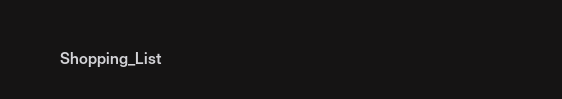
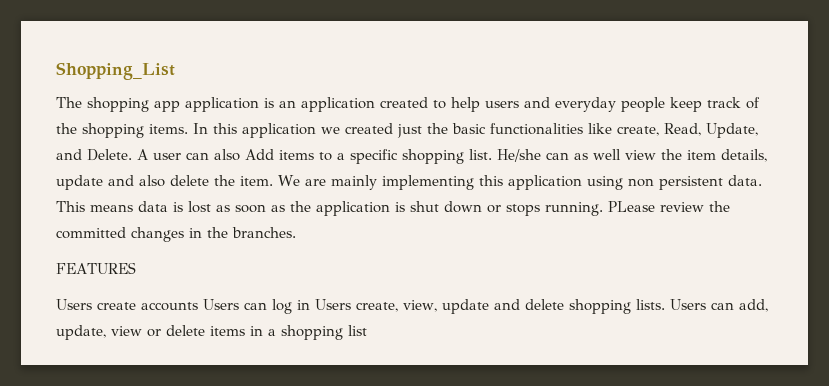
+ The shopping app application is an application created to help users and everyday people keep track of the shopping items. In this application we created just the basic functionalities like create, Read, Update, and Delete. A user can also Add items to a specific shopping list. He/she can as well view the item details, update and also delete the item. We are mainly implementing this application using non persistent data. This means data is lost as soon as the application is shut down or stops running. PLease review the committed changes in the branches.
+ FEATURES
+ Users create accounts Users can log in Users create, view, update and delete shopping lists. Users can add, update, view or delete items in a shopping list

